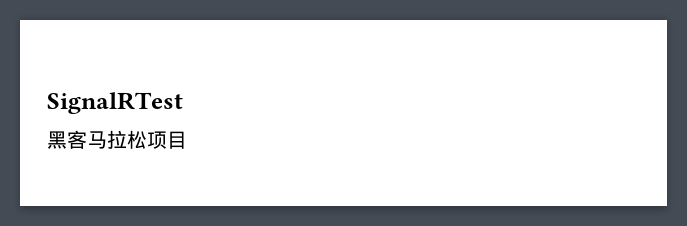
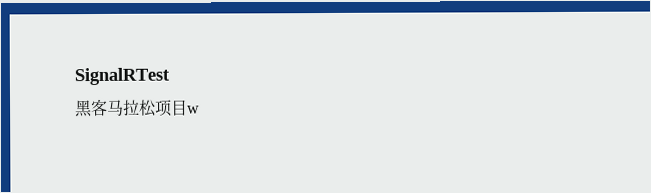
- 黑客马拉松项目
+ 黑客马拉松项目w

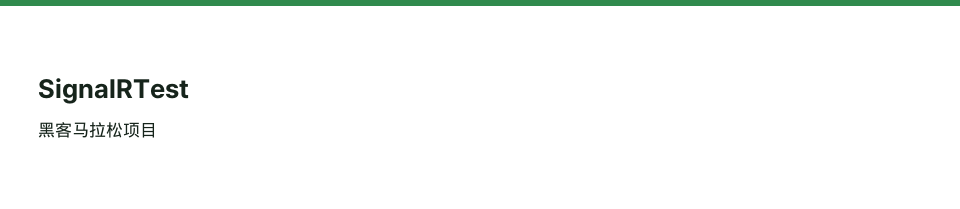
- 黑客马拉松项目w
+ 黑客马拉松项目

